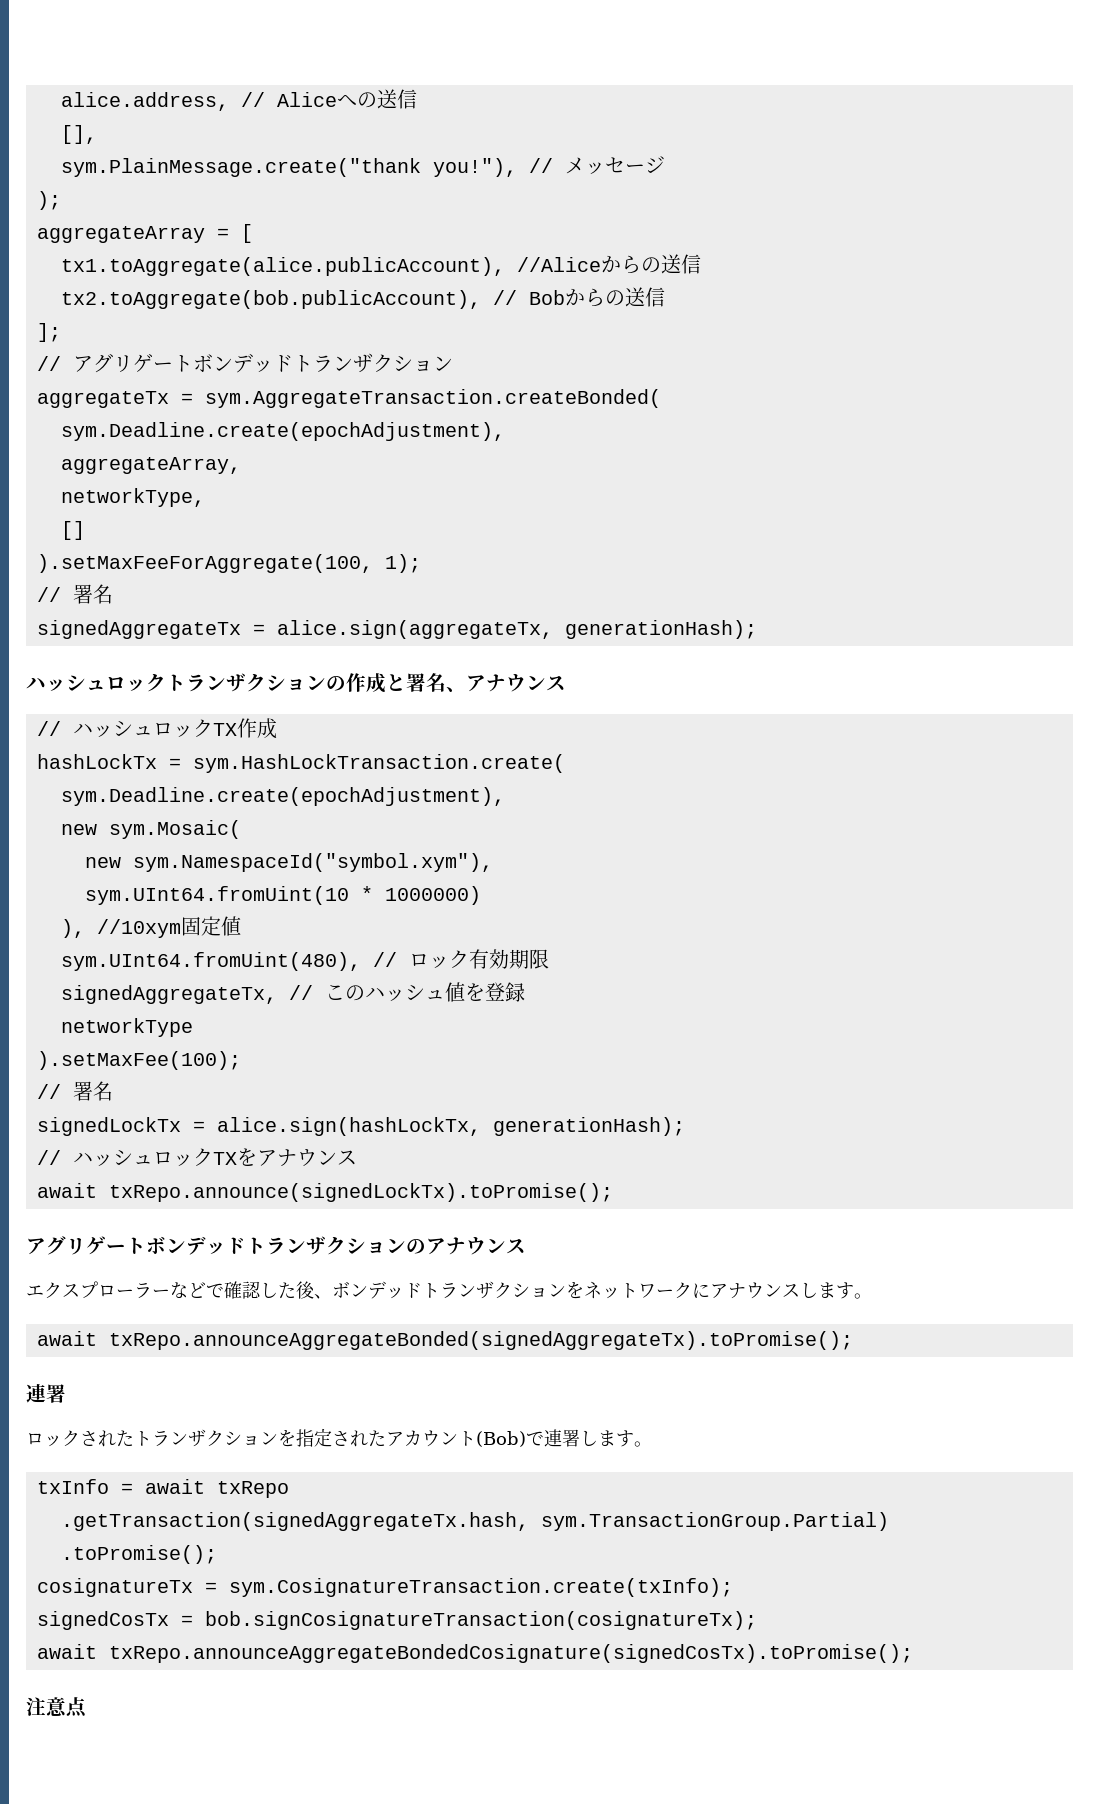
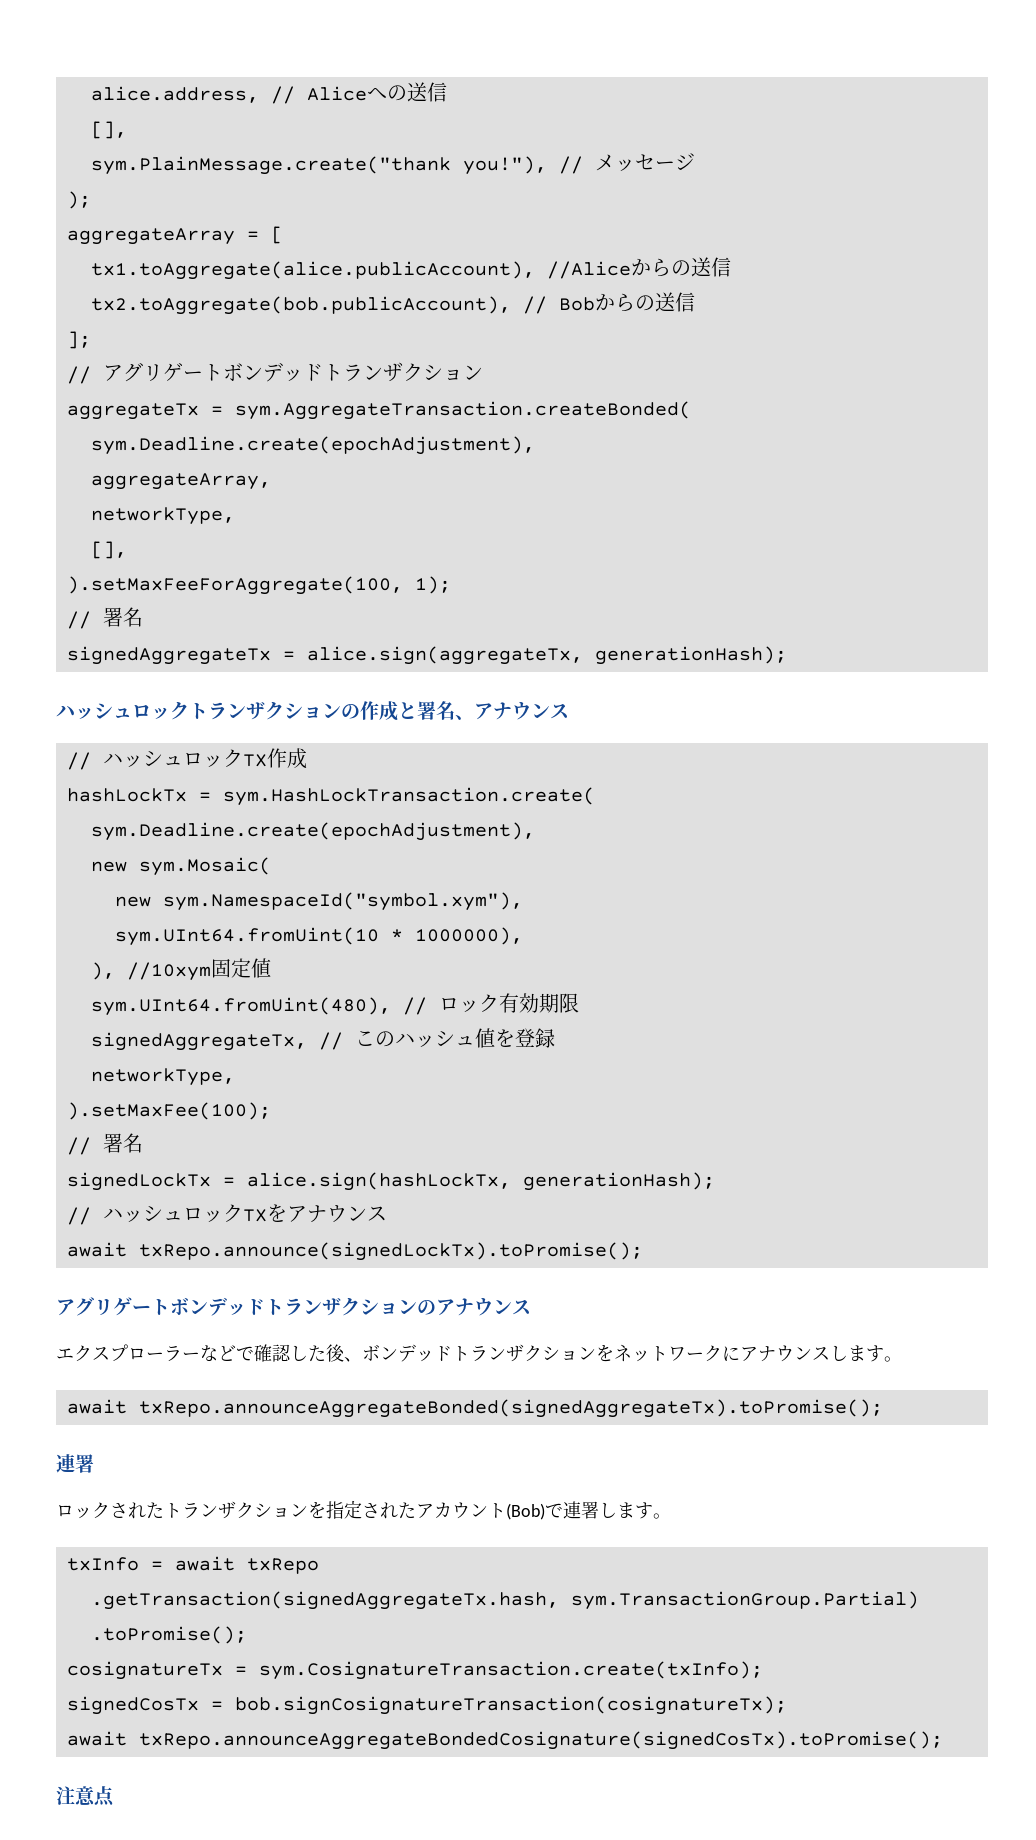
  aggregateArray,
  networkType,
- []
+ [],
- sym.UInt64.fromUint(10 * 1000000)
+ sym.UInt64.fromUint(10 * 1000000),
  signedAggregateTx, // このハッシュ値を登録
- networkType
+ networkType,

